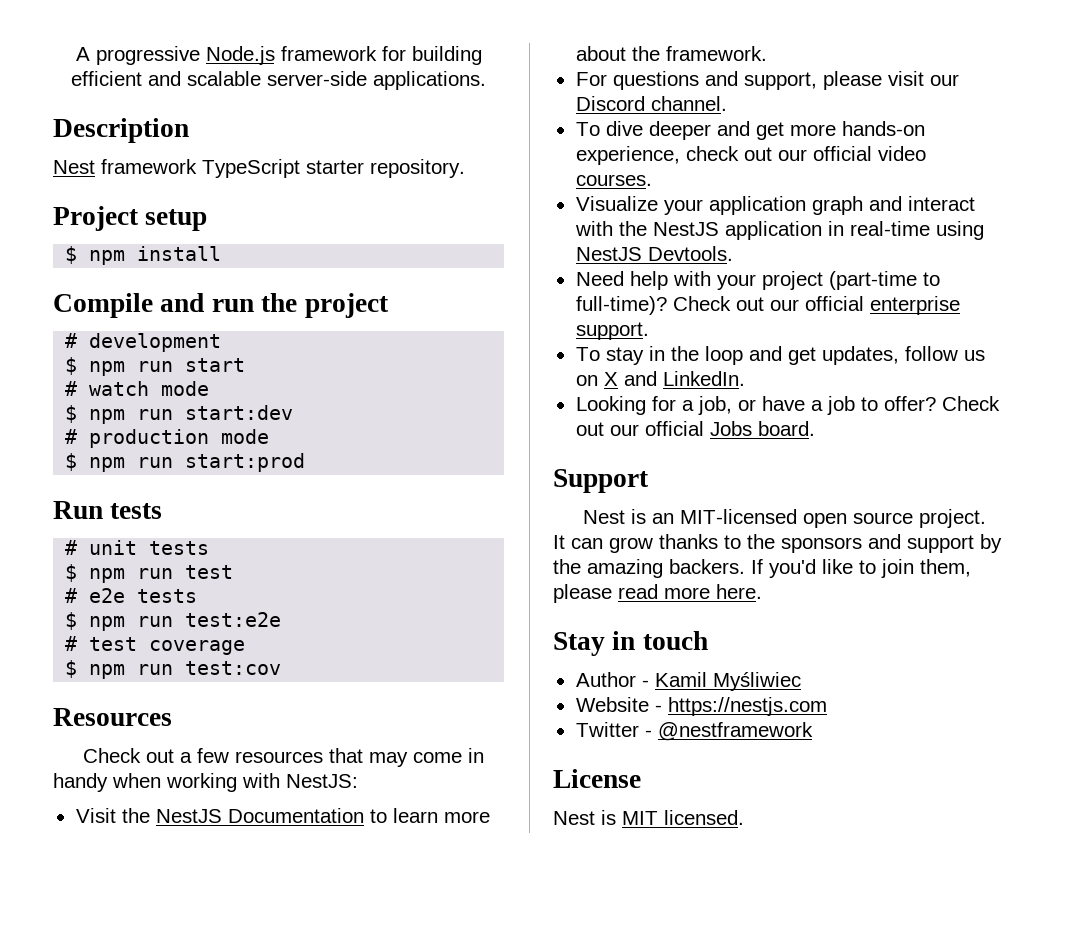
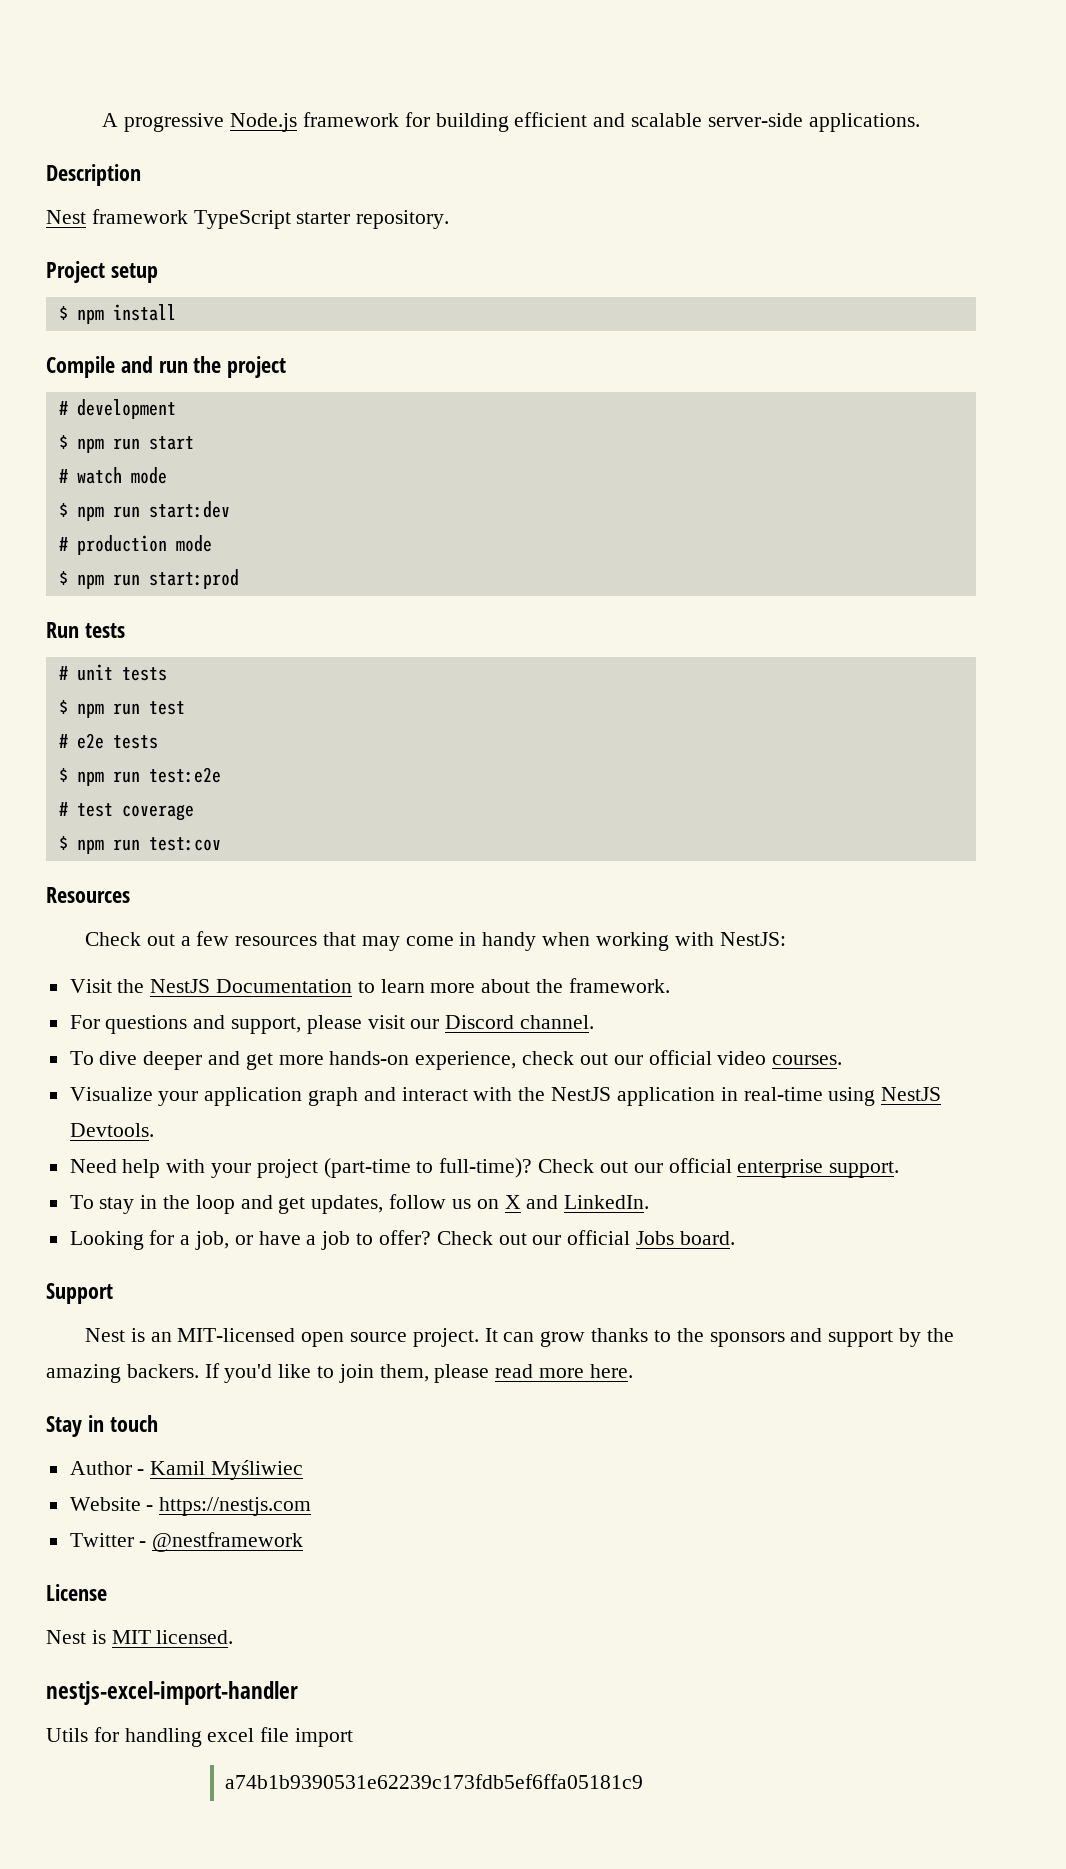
+ nestjs-excel-import-handler
+ Utils for handling excel file import
+ a74b1b9390531e62239c173fdb5ef6ffa05181c9

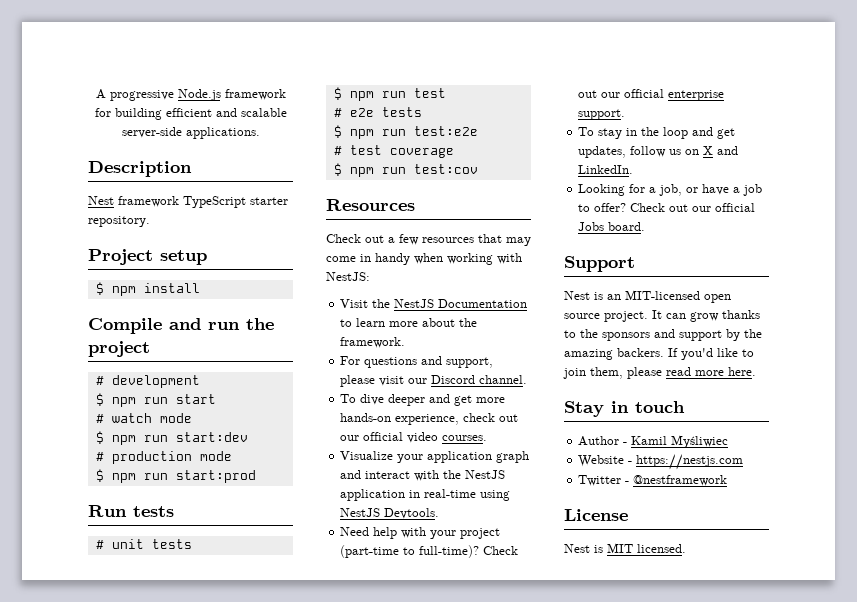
- nestjs-excel-import-handler
- Utils for handling excel file import
- a74b1b9390531e62239c173fdb5ef6ffa05181c9

